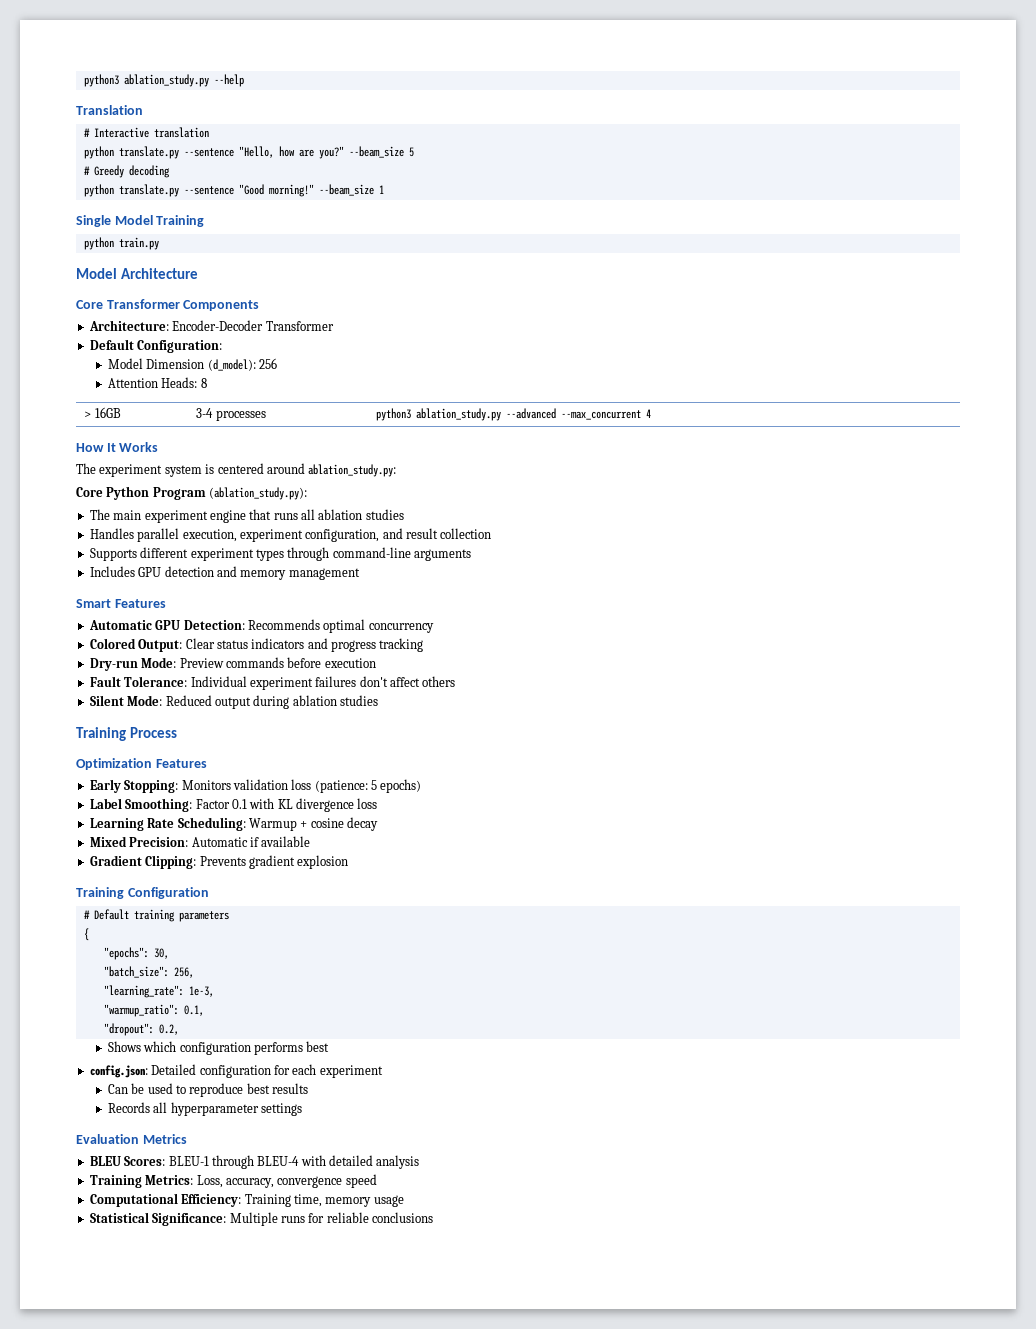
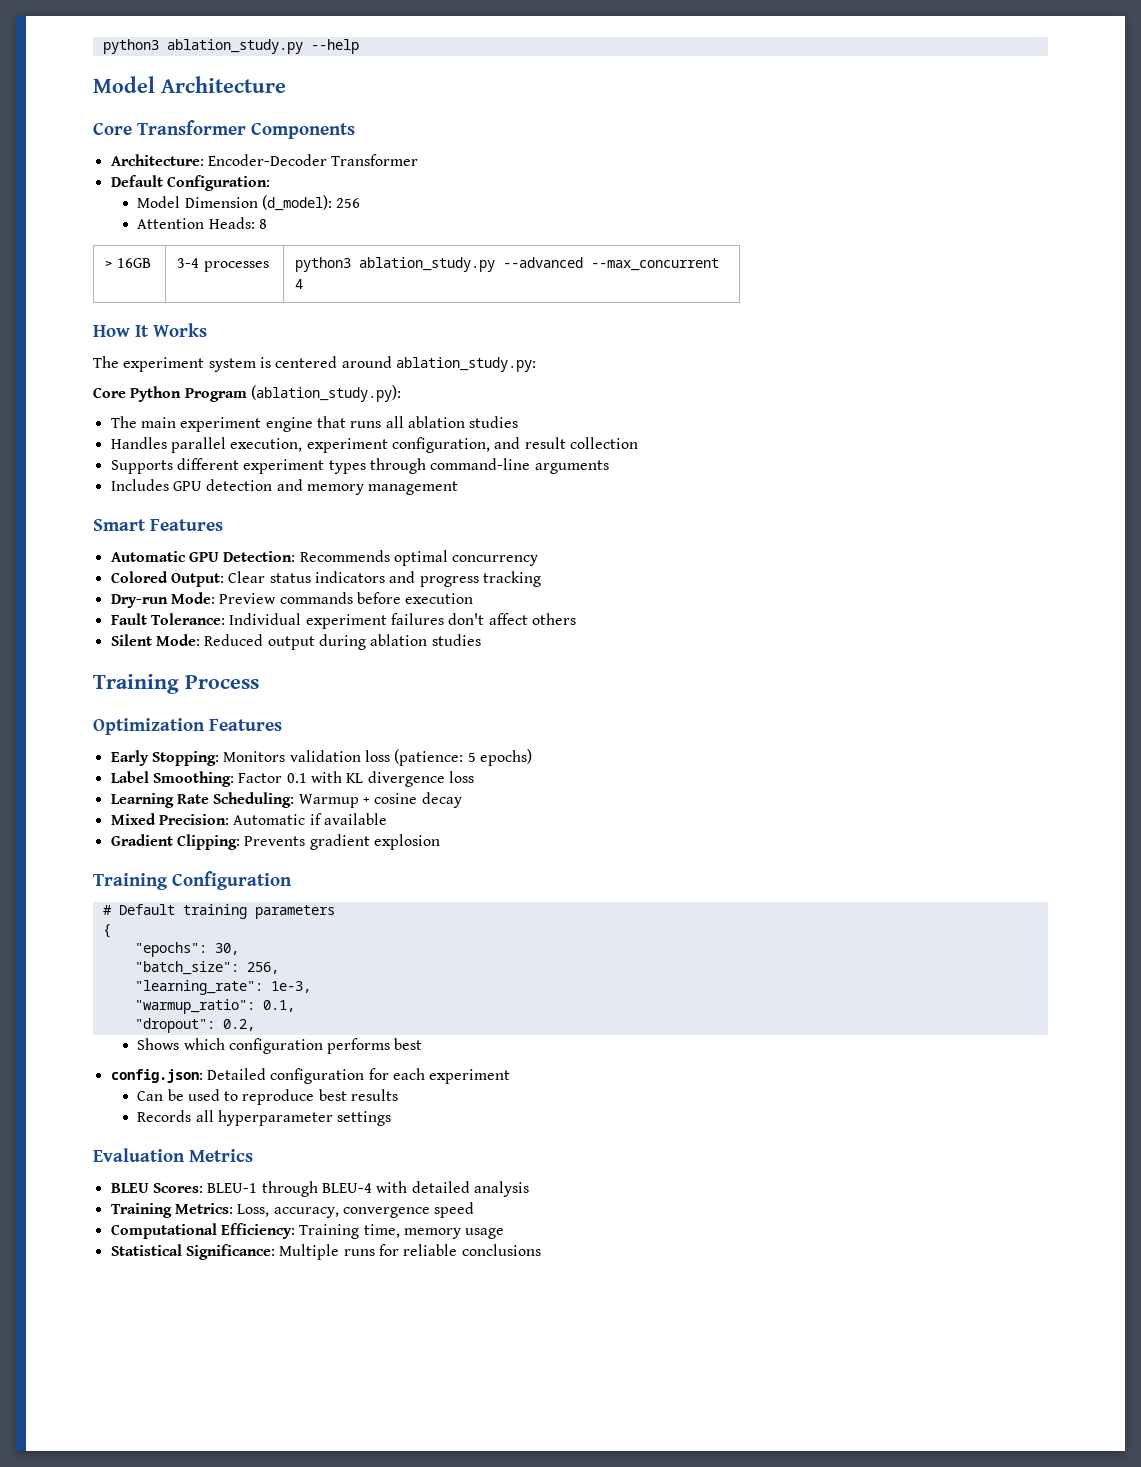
- Translation
- # Interactive translation
- python translate.py --sentence "Hello, how are you?" --beam_size 5
- # Greedy decoding
- python translate.py --sentence "Good morning!" --beam_size 1
- Single Model Training
- python train.py

